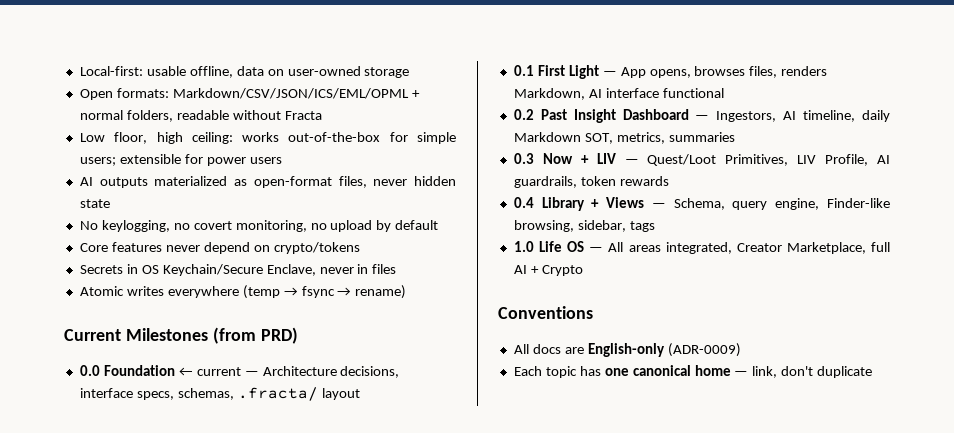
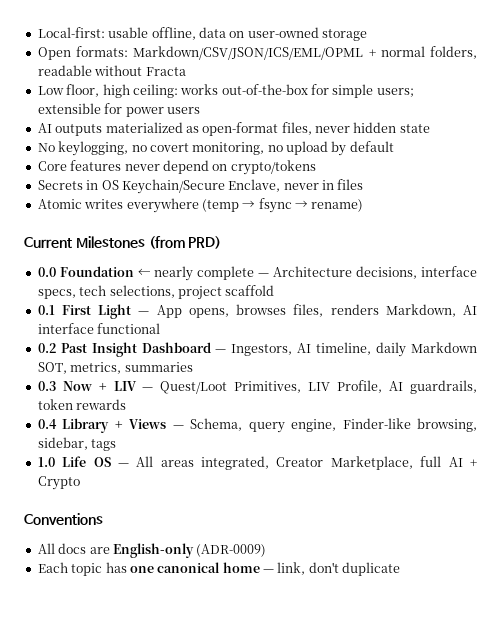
- 0.0 Foundation ← current — Architecture decisions, interface specs, schemas, .fracta/ layout
+ 0.0 Foundation ← nearly complete — Architecture decisions, interface specs, tech selections, project scaffold

